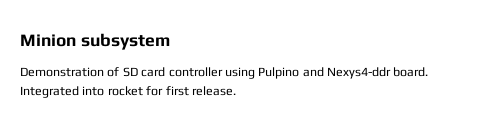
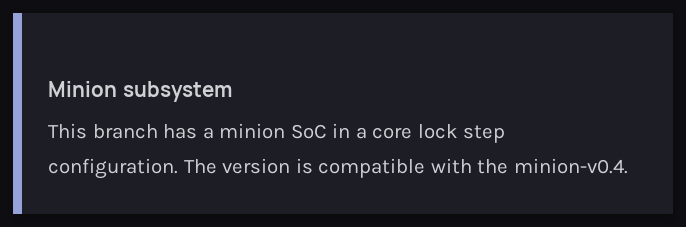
- Demonstration of SD card controller using Pulpino and Nexys4-ddr board. Integrated into rocket for first release.
+ This branch has a minion SoC in a core lock step configuration. The version is compatible with the minion-v0.4.

